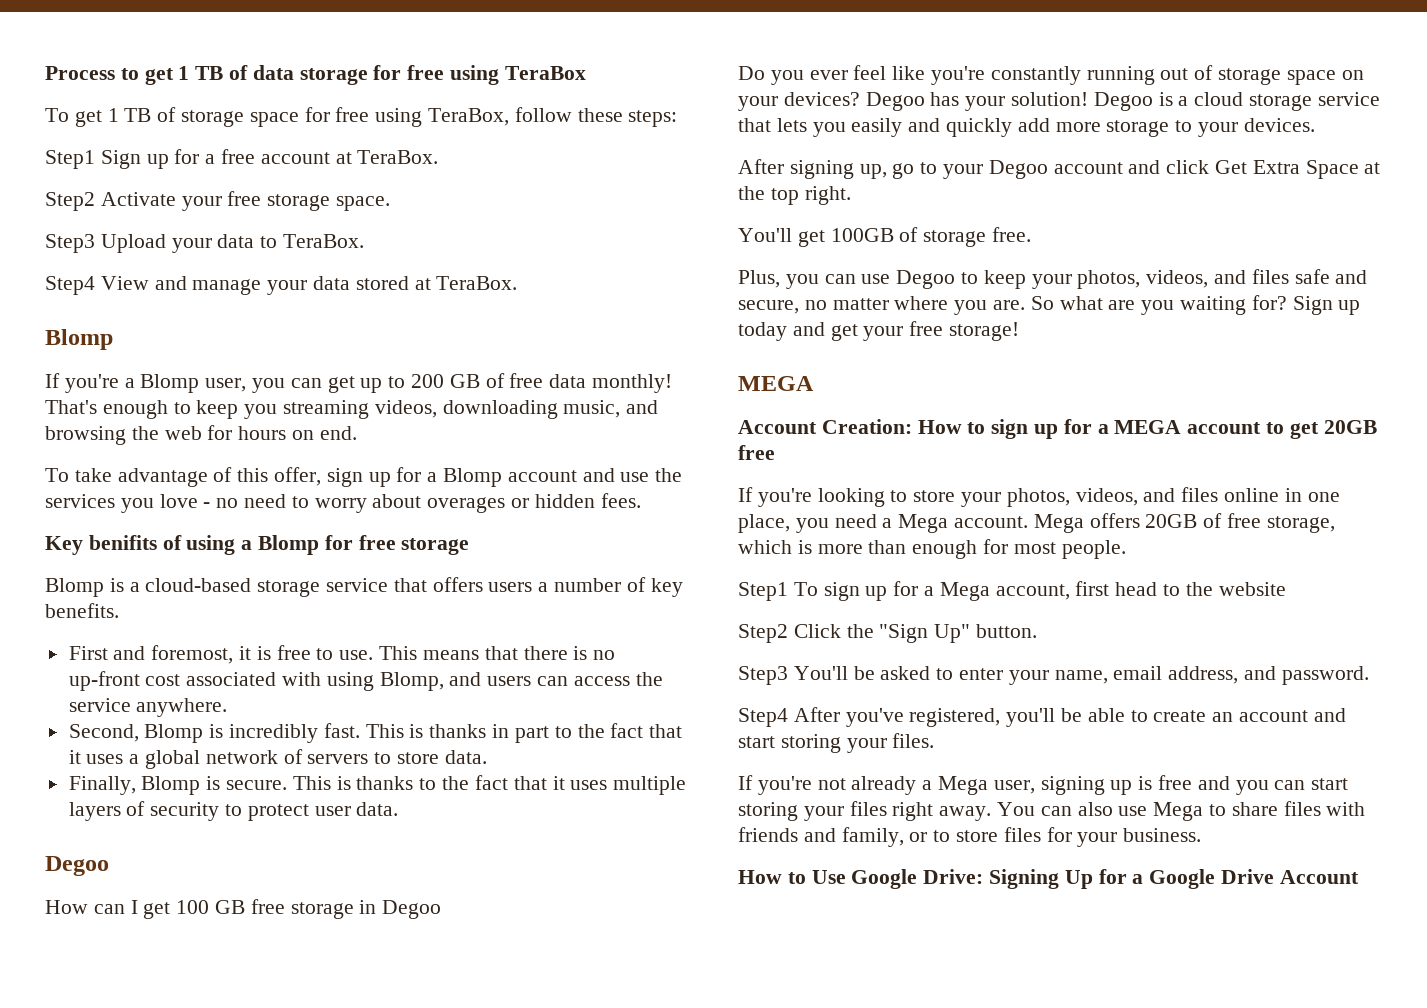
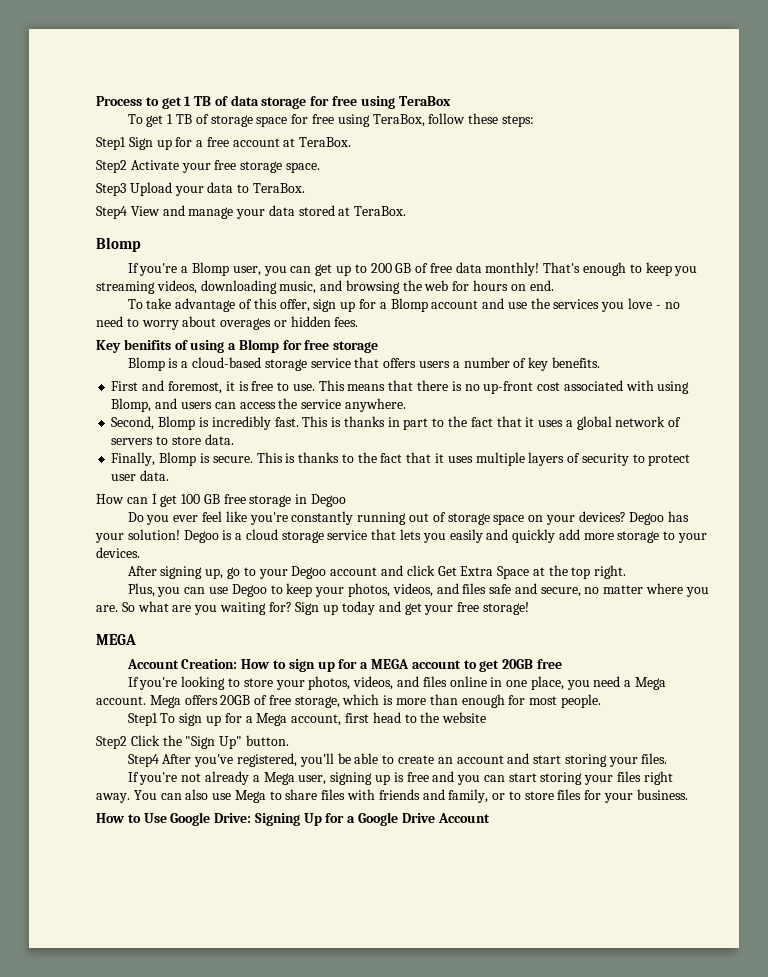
  This is thanks to the fact that it uses multiple layers of security to protect user data.
- Degoo
- You'll get 100GB of storage free.
- Step3 You'll be asked to enter your name, email address, and password.

